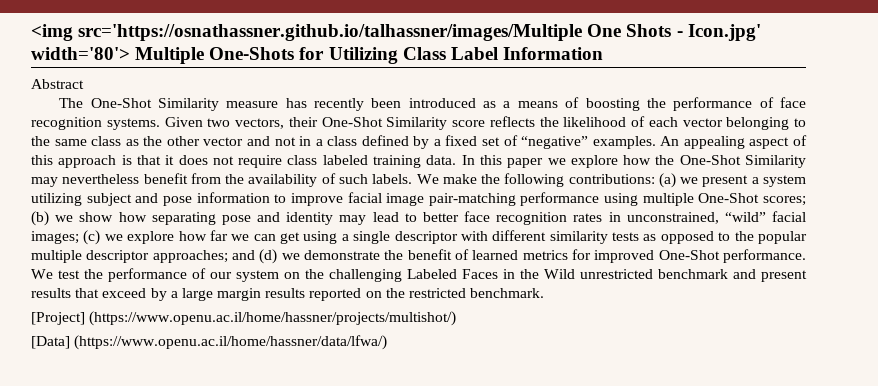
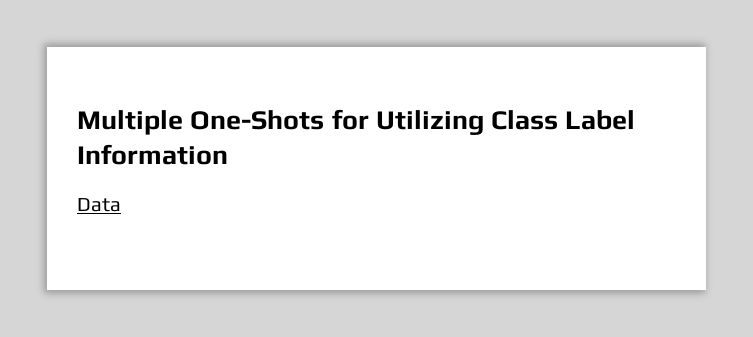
- <img src='https://osnathassner.github.io/talhassner/images/Multiple One Shots - Icon.jpg' width='80'> Multiple One-Shots for Utilizing Class Label Information
+ Multiple One-Shots for Utilizing Class Label Information
- Abstract
- The One-Shot Similarity measure has recently been introduced as a means of boosting the performance of face recognition systems. Given two vectors, their One-Shot Similarity score reflects the likelihood of each vector belonging to the same class as the other vector and not in a class defined by a fixed set of “negative” examples. An appealing aspect of this approach is that it does not require class labeled training data. In this paper we explore how the One-Shot Similarity may nevertheless benefit from the availability of such labels. We make the following contributions: (a) we present a system utilizing subject and pose information to improve facial image pair-matching performance using multiple One-Shot scores; (b) we show how separating pose and identity may lead to better face recognition rates in unconstrained, “wild” facial images; (c) we explore how far we can get using a single descriptor with different similarity tests as opposed to the popular multiple descriptor approaches; and (d) we demonstrate the benefit of learned metrics for improved One-Shot performance. We test the performance of our system on the challenging Labeled Faces in the Wild unrestricted benchmark and present results that exceed by a large margin results reported on the restricted benchmark.
- [Project] (https://www.openu.ac.il/home/hassner/projects/multishot/)
- [Data] (https://www.openu.ac.il/home/hassner/data/lfwa/)
+ Data

